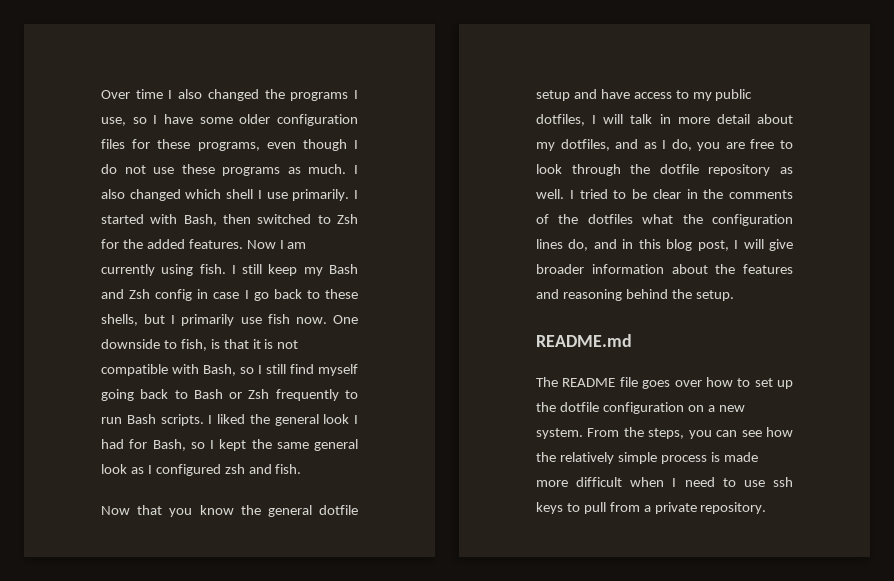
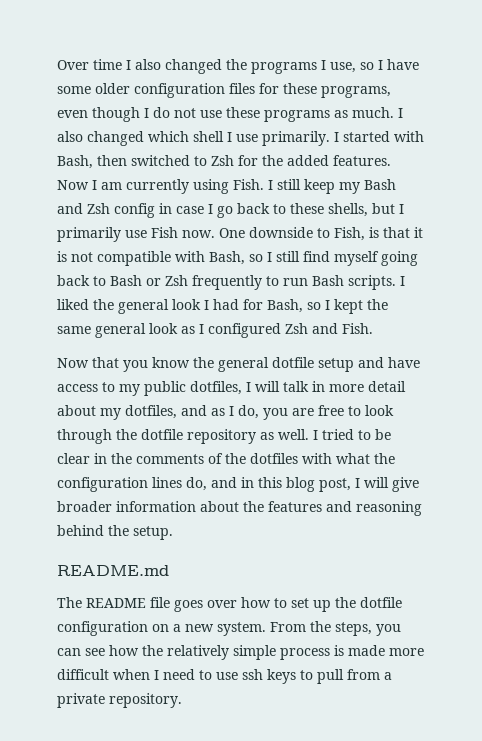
- Now I am currently using fish.
+ Now I am currently using Fish.
- I still keep my Bash and Zsh config in case I go back to these shells, but I primarily use fish now.
+ I still keep my Bash and Zsh config in case I go back to these shells, but I primarily use Fish now.
- One downside to fish, is that it is not compatible with Bash, so I still find myself going back to Bash or Zsh frequently to run Bash scripts.
+ One downside to Fish, is that it is not compatible with Bash, so I still find myself going back to Bash or Zsh frequently to run Bash scripts.
- I liked the general look I had for Bash, so I kept the same general look as I configured zsh and fish.
+ I liked the general look I had for Bash, so I kept the same general look as I configured Zsh and Fish.
- I tried to be clear in the comments of the dotfiles what the configuration lines do, and in this blog post, I will give broader information about the features and reasoning behind the setup.
+ I tried to be clear in the comments of the dotfiles with what the configuration lines do, and in this blog post, I will give broader information about the features and reasoning behind the setup.

